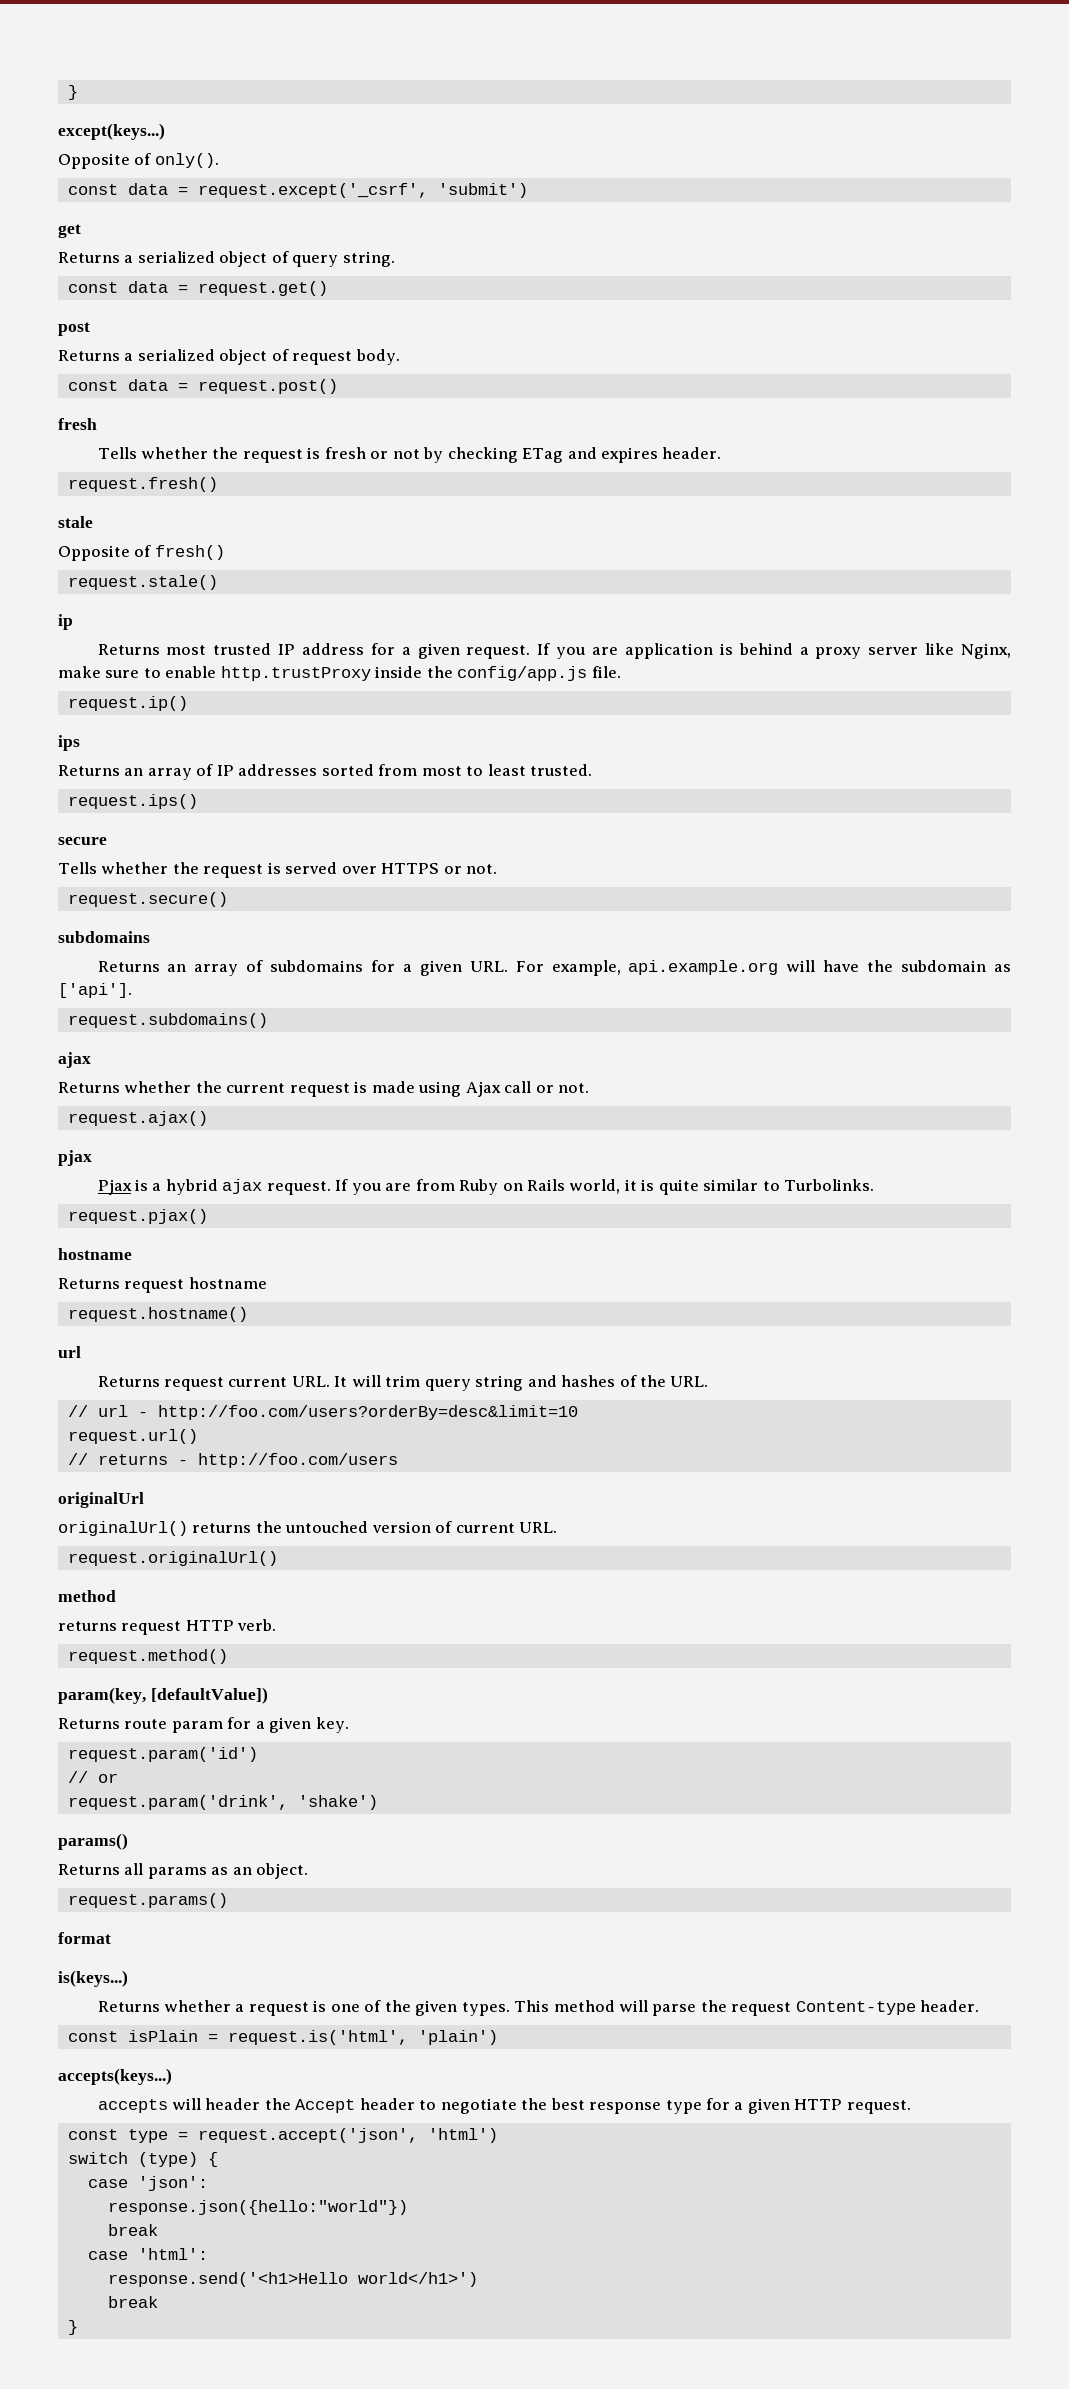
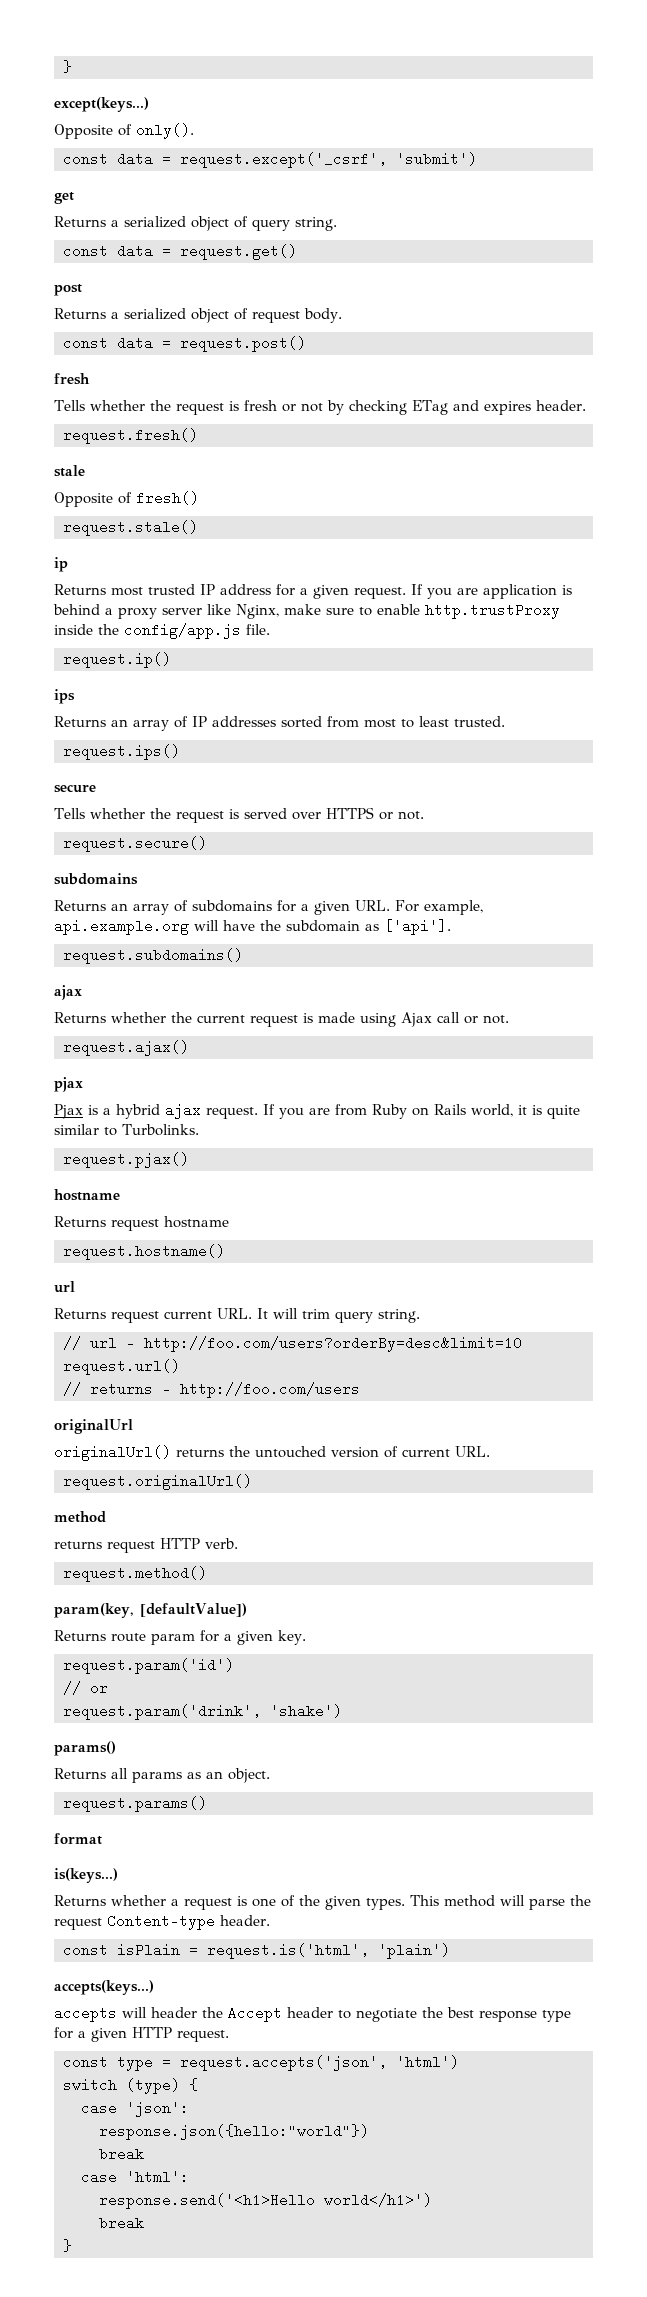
- Returns request current URL. It will trim query string and hashes of the URL.
+ Returns request current URL. It will trim query string.
- const type = request.accept('json', 'html')
+ const type = request.accepts('json', 'html')

